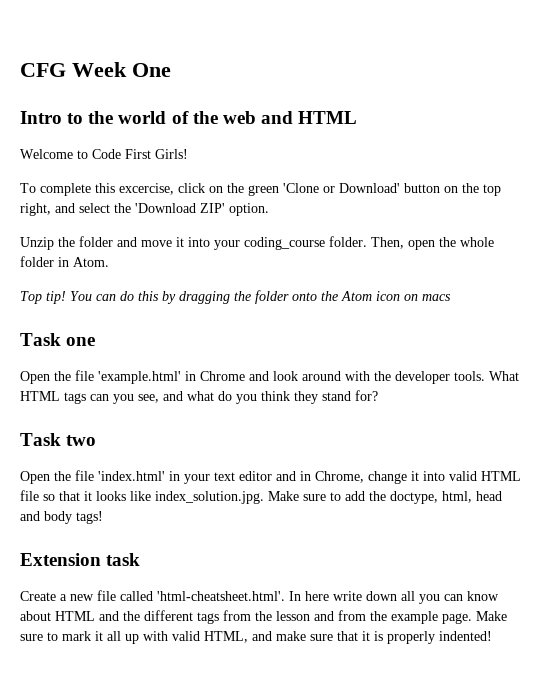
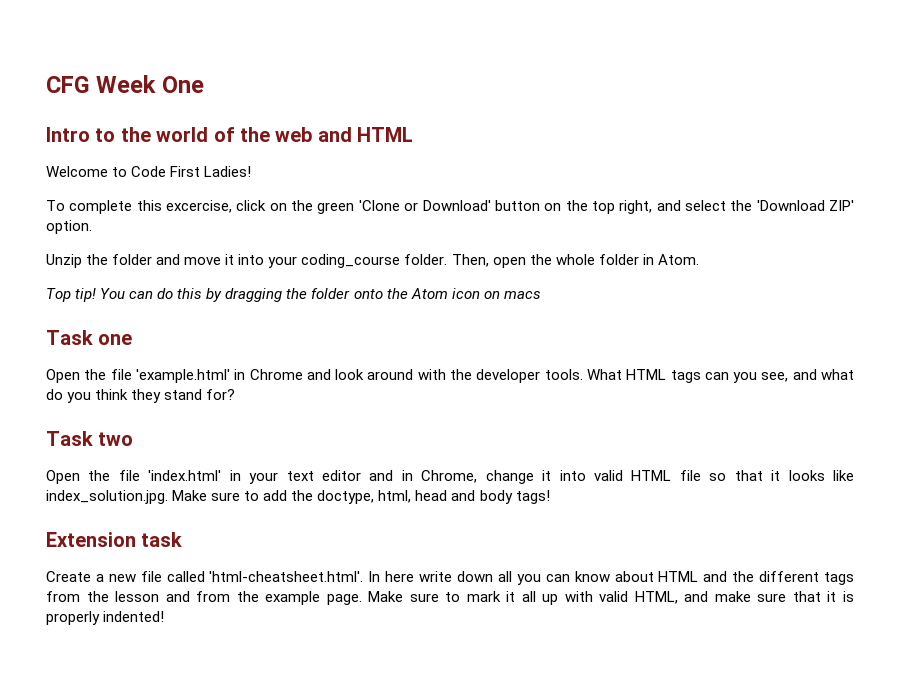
- Welcome to Code First Girls!
+ Welcome to Code First Ladies!

